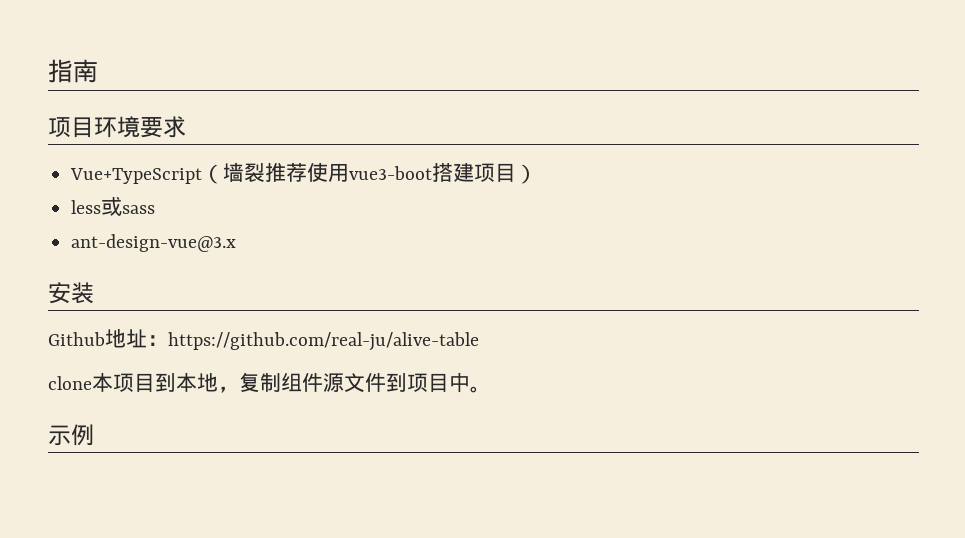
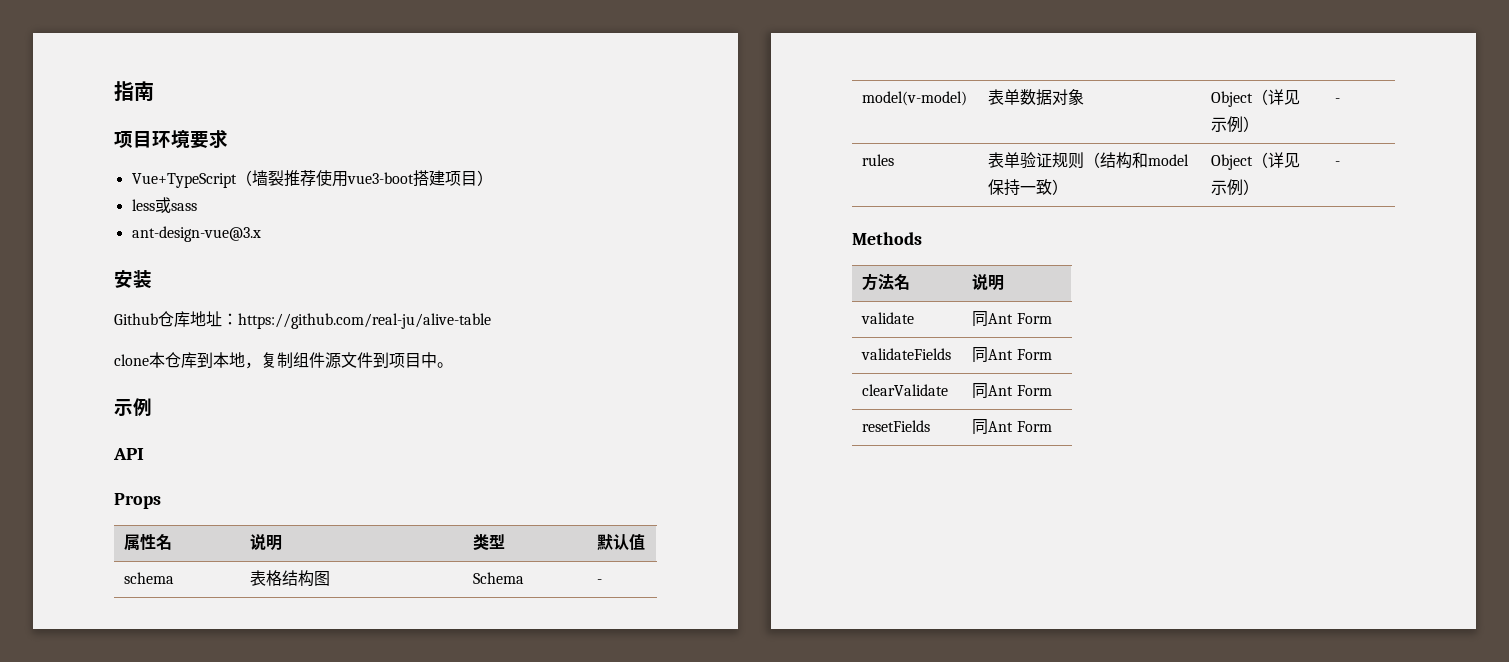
- Github地址：https://github.com/real-ju/alive-table
+ Github仓库地址：https://github.com/real-ju/alive-table
- clone本项目到本地，复制组件源文件到项目中。
+ clone本仓库到本地，复制组件源文件到项目中。
+ API
+ Props
+ 属性名 | 说明 | 类型 | 默认值
+ schema | 表格结构图 | Schema | -
+ model(v-model) | 表单数据对象 | Object（详见示例） | -
+ rules | 表单验证规则（结构和model保持一致） | Object（详见示例） | -
+ Methods
+ 方法名 | 说明
+ validate | 同Ant Form
+ validateFields | 同Ant Form
+ clearValidate | 同Ant Form
+ resetFields | 同Ant Form

